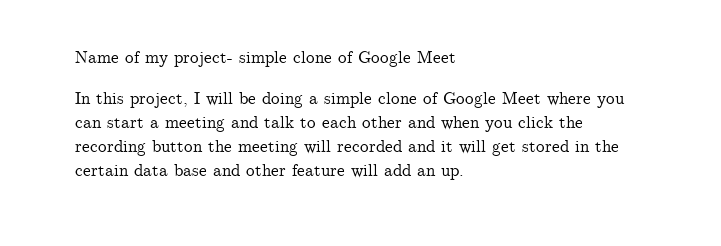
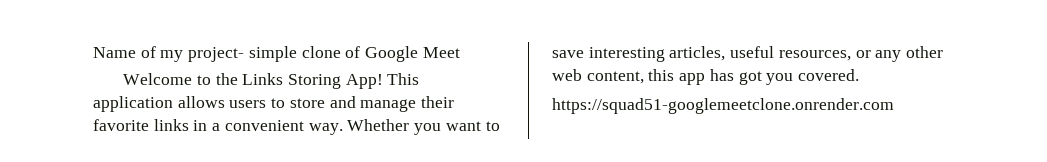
- In this project, I will be doing a simple clone of Google Meet where you can start a meeting and talk to each other and when you click the recording button the meeting will recorded and it will get stored in the certain data base and other feature will add an up.
+ Welcome to the Links Storing App! This application allows users to store and manage their favorite links in a convenient way. Whether you want to save interesting articles, useful resources, or any other web content, this app has got you covered.
+ https://squad51-googlemeetclone.onrender.com

